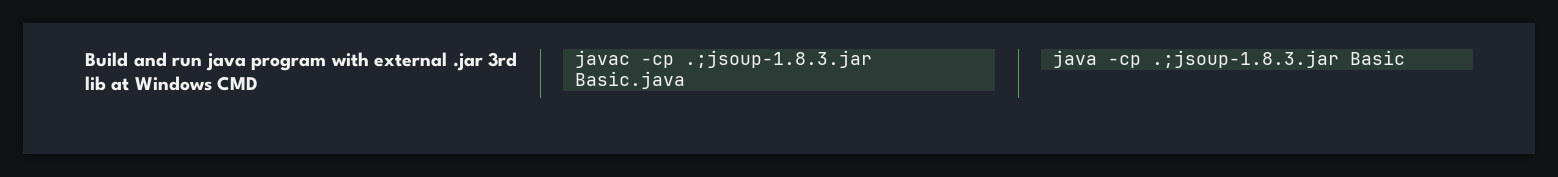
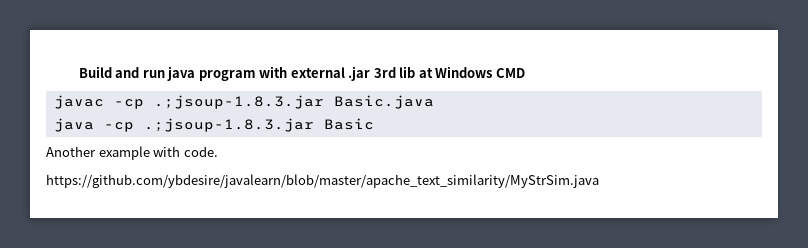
+ Another example with code.
+ https://github.com/ybdesire/javalearn/blob/master/apache_text_similarity/MyStrSim.java

